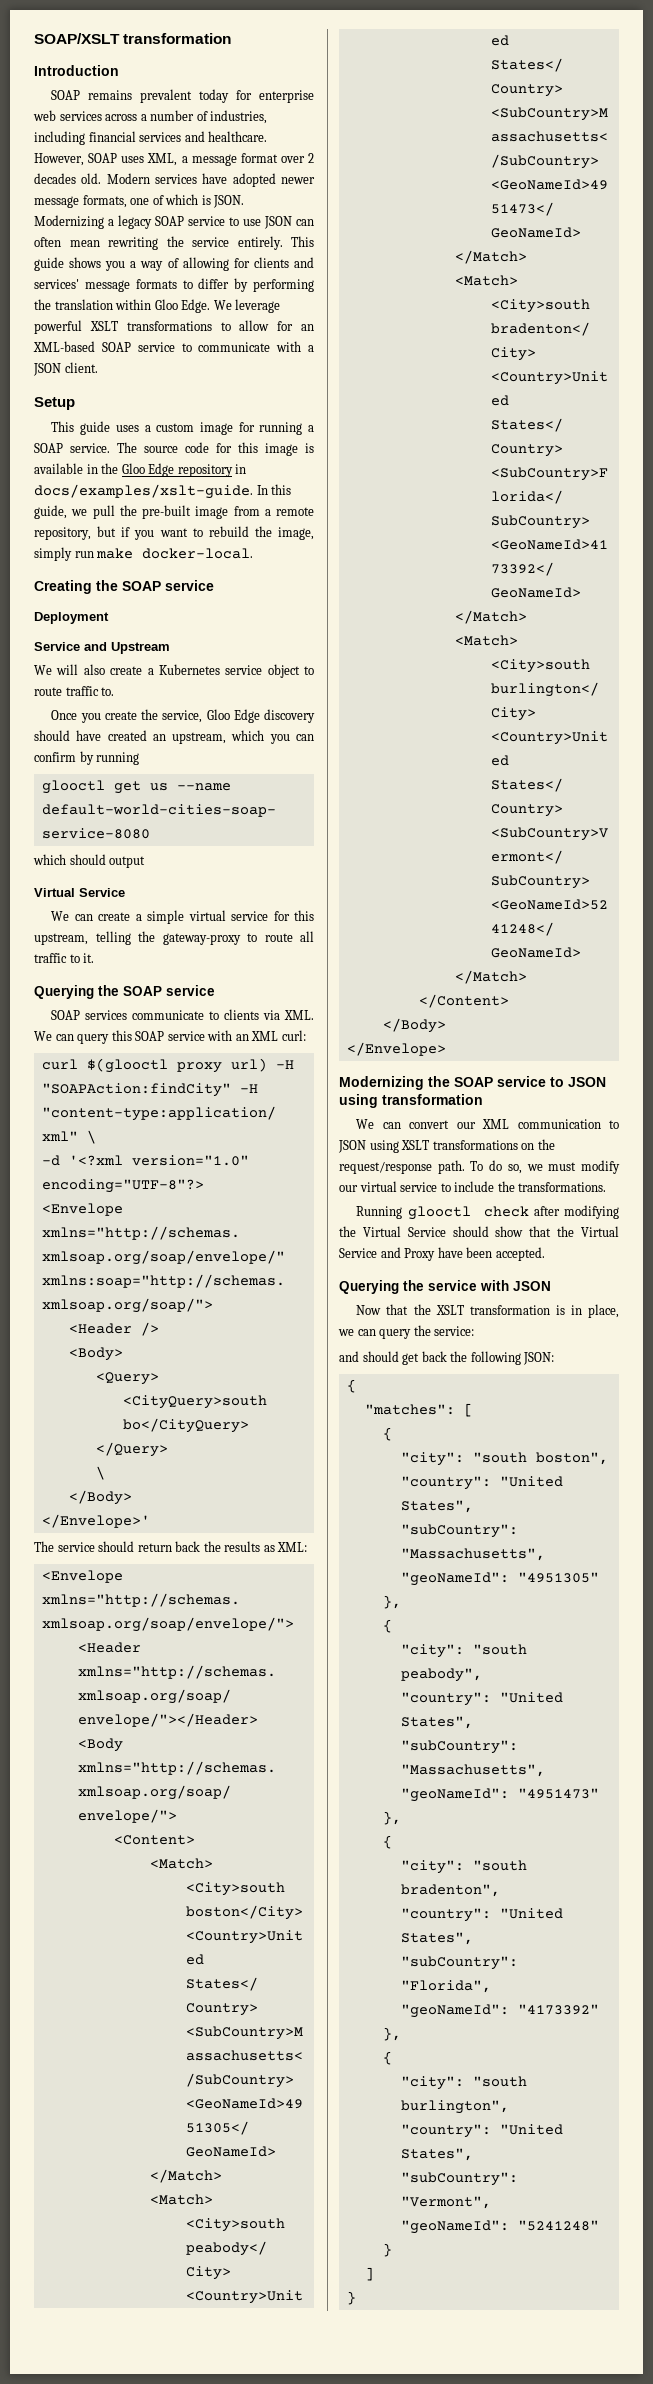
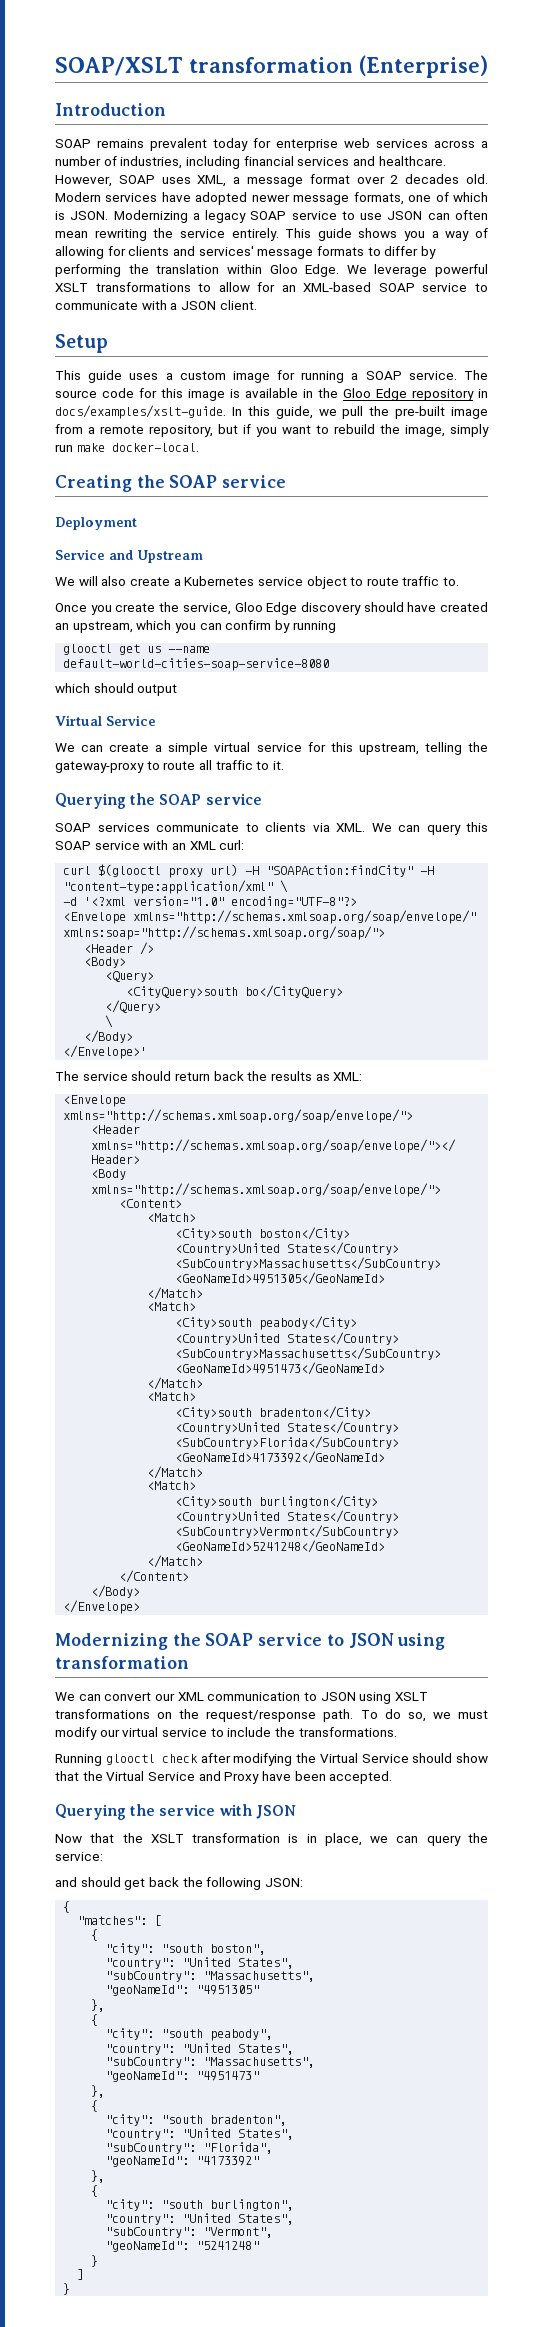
- SOAP/XSLT transformation
+ SOAP/XSLT transformation (Enterprise)

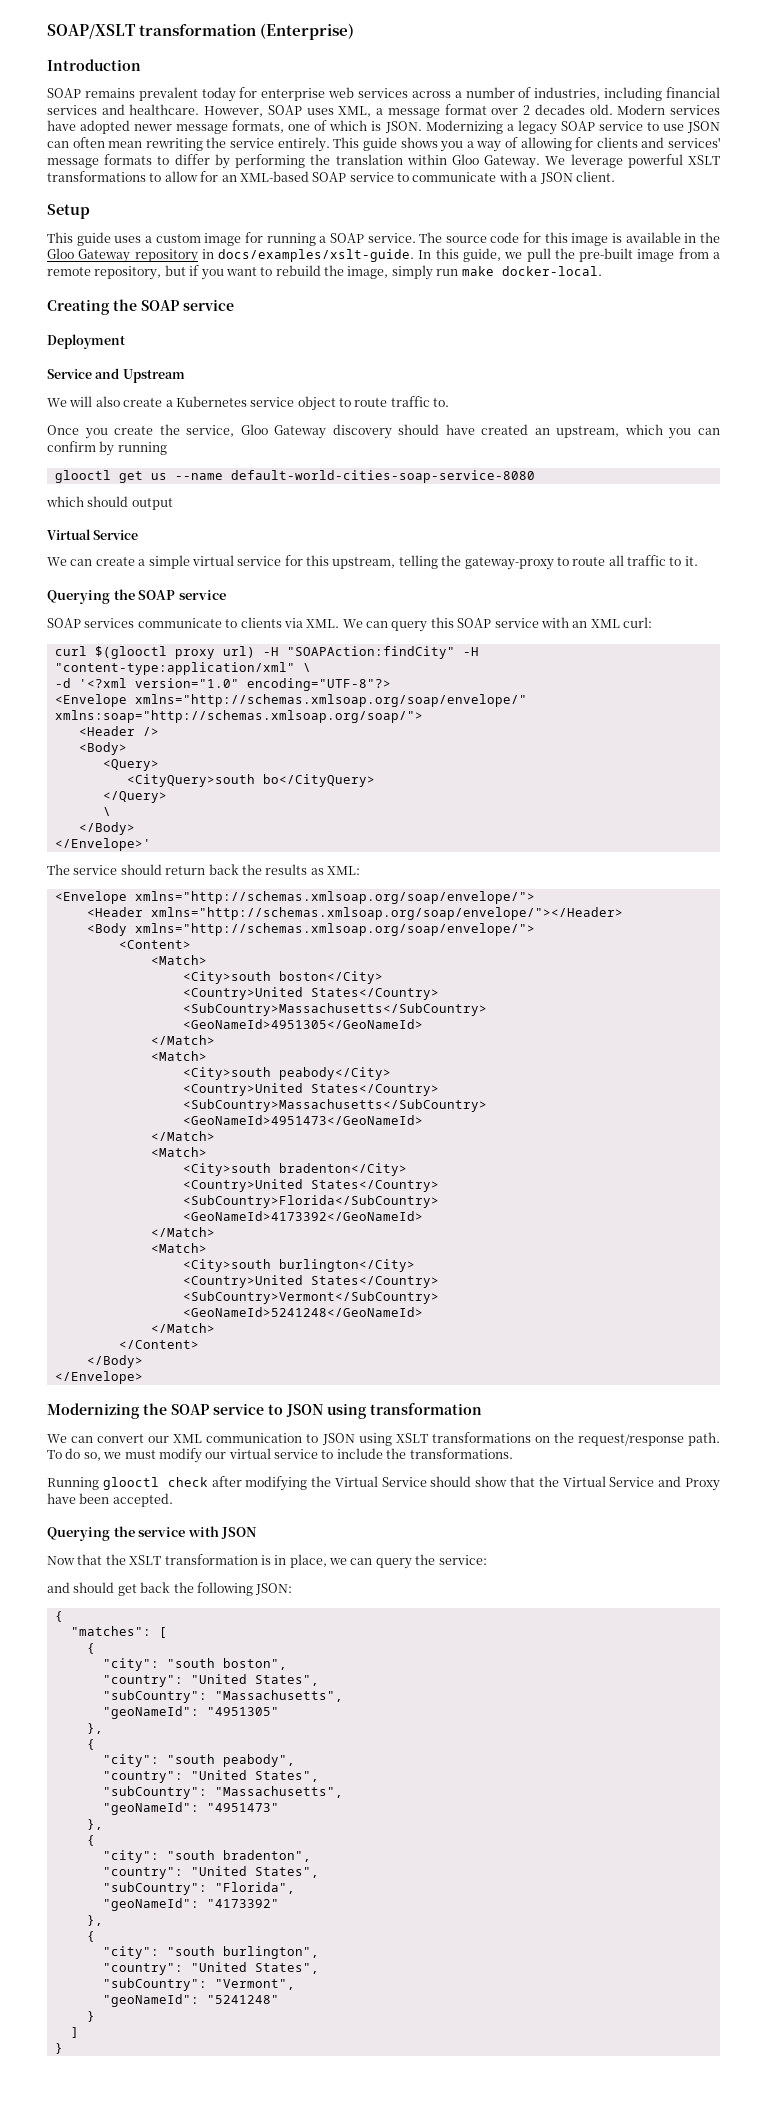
- This guide shows you a way of allowing for clients and services' message formats to differ by performing the translation within Gloo Edge.
+ This guide shows you a way of allowing for clients and services' message formats to differ by performing the translation within Gloo Gateway.
- The source code for this image is available in the Gloo Edge repository in docs/examples/xslt-guide.
+ The source code for this image is available in the Gloo Gateway repository in docs/examples/xslt-guide.
- Once you create the service, Gloo Edge discovery should have created an upstream, which you can confirm by running
+ Once you create the service, Gloo Gateway discovery should have created an upstream, which you can confirm by running

